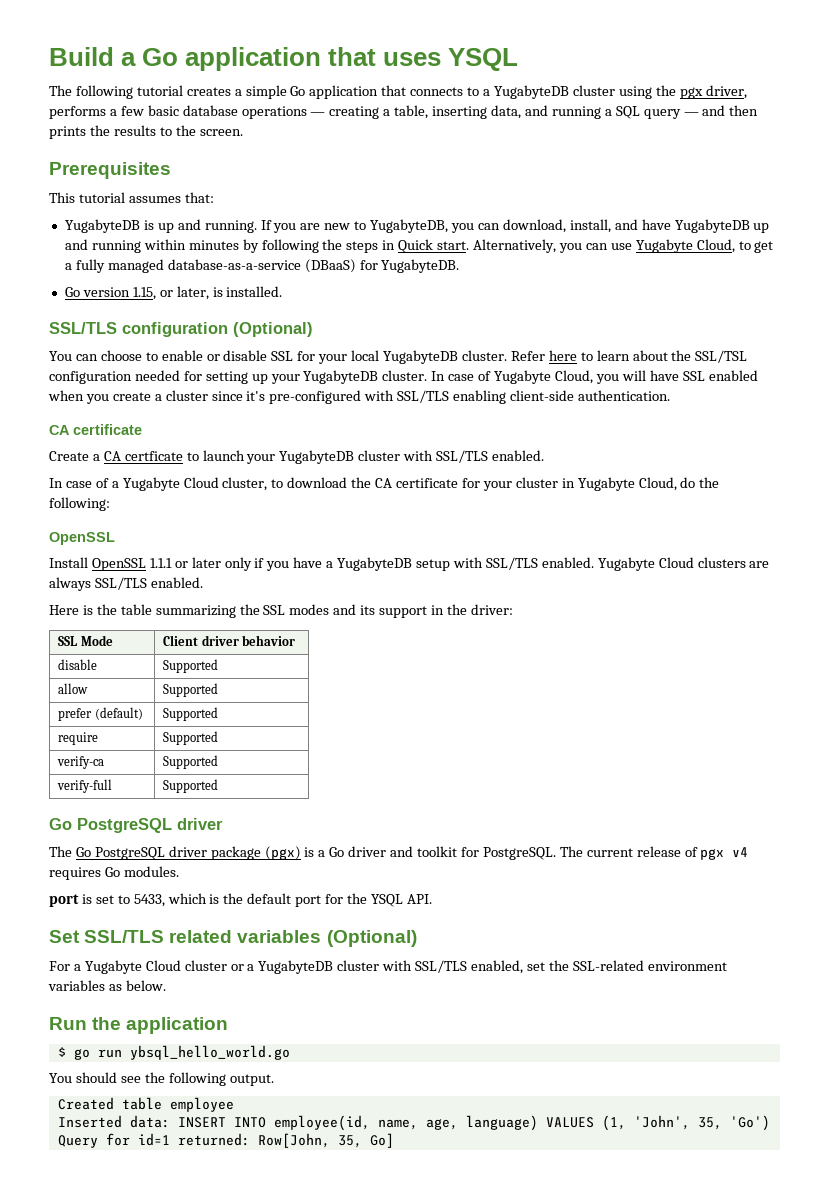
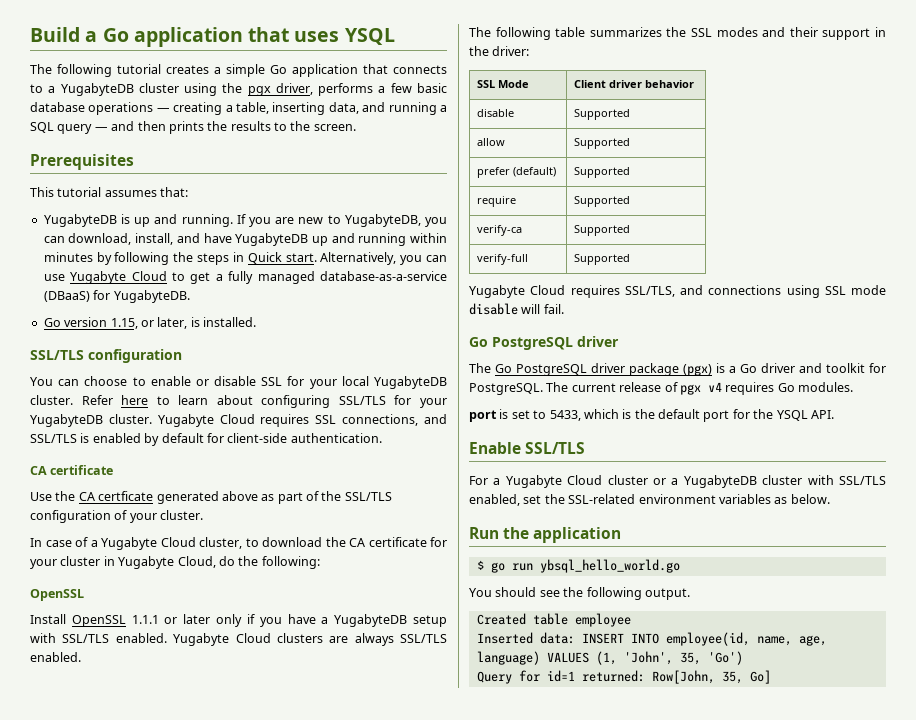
- Alternatively, you can use Yugabyte Cloud, to get a fully managed database-as-a-service (DBaaS) for YugabyteDB.
+ Alternatively, you can use Yugabyte Cloud to get a fully managed database-as-a-service (DBaaS) for YugabyteDB.
  Go version 1.15, or later, is installed.
- SSL/TLS configuration (Optional)
+ SSL/TLS configuration
- Refer here to learn about the SSL/TSL configuration needed for setting up your YugabyteDB cluster. In case of Yugabyte Cloud, you will have SSL enabled when you create a cluster since it's pre-configured with SSL/TLS enabling client-side authentication.
+ Refer here to learn about configuring SSL/TLS for your YugabyteDB cluster. Yugabyte Cloud requires SSL connections, and SSL/TLS is enabled by default for client-side authentication.
  CA certificate
- Create a CA certficate to launch your YugabyteDB cluster with SSL/TLS enabled.
+ Use the CA certficate generated above as part of the SSL/TLS configuration of your cluster.
- Here is the table summarizing the SSL modes and its support in the driver:
+ The following table summarizes the SSL modes and their support in the driver:
+ Yugabyte Cloud requires SSL/TLS, and connections using SSL mode disable will fail.
- Set SSL/TLS related variables (Optional)
+ Enable SSL/TLS

